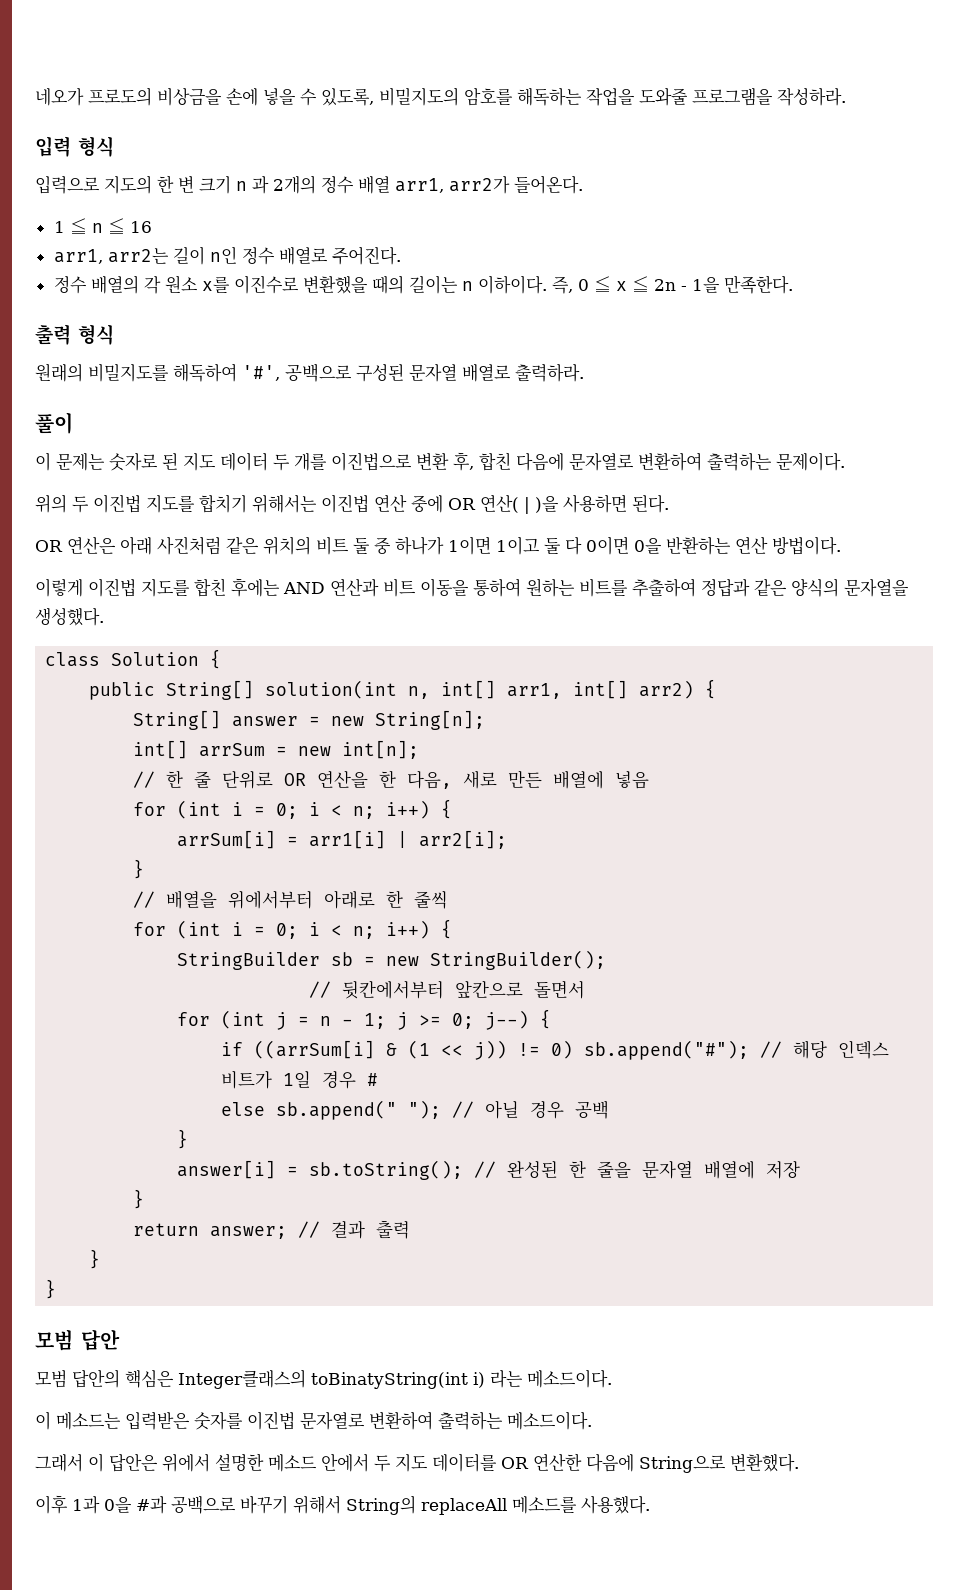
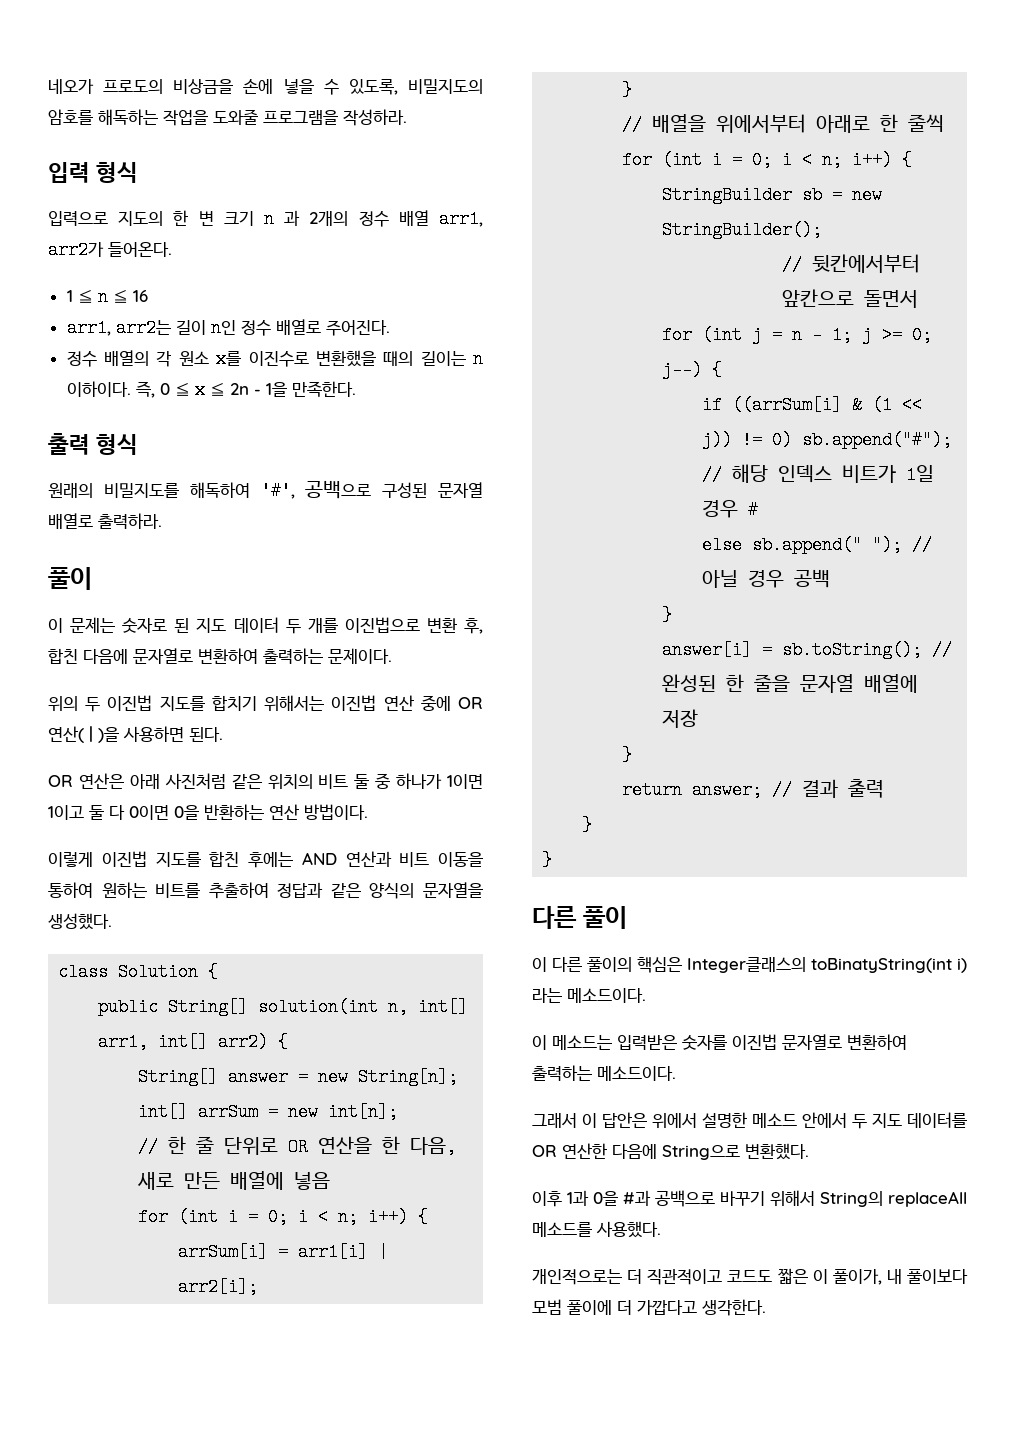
- 모범 답안
- 모범 답안의 핵심은 Integer클래스의 toBinatyString(int i) 라는 메소드이다.
+ 다른 풀이
+ 이 다른 풀이의 핵심은 Integer클래스의 toBinatyString(int i) 라는 메소드이다.
+ 개인적으로는 더 직관적이고 코드도 짧은 이 풀이가, 내 풀이보다 모범 풀이에 더 가깝다고 생각한다.

